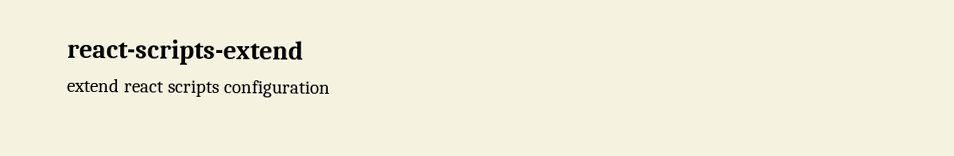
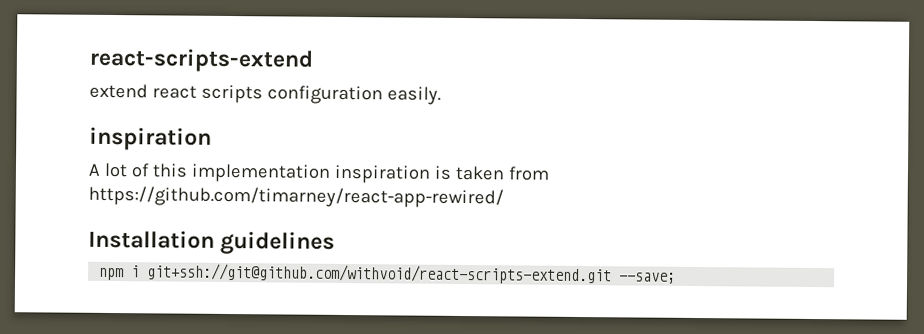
- extend react scripts configuration
+ extend react scripts configuration easily.
+ inspiration
+ A lot of this implementation inspiration is taken from https://github.com/timarney/react-app-rewired/
+ Installation guidelines
+ npm i git+ssh://git@github.com/withvoid/react-scripts-extend.git --save;

